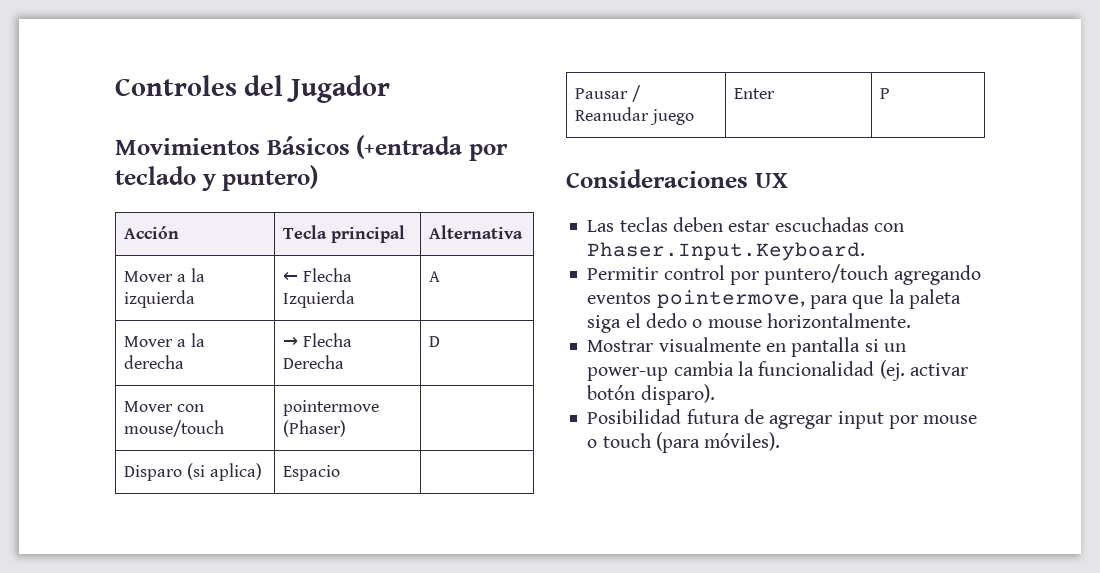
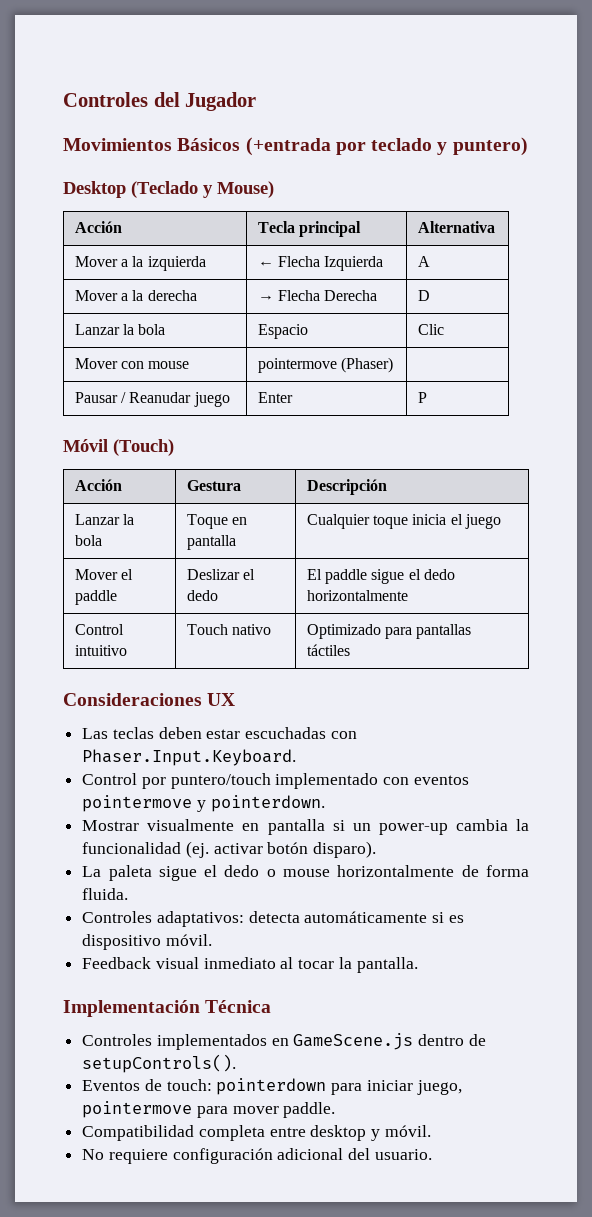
+ Desktop (Teclado y Mouse)
+ Lanzar la bola | Espacio | Clic
- Mover con mouse/touch | pointermove (Phaser) |
+ Mover con mouse | pointermove (Phaser) |
- Disparo (si aplica) | Espacio |
+ Móvil (Touch)
+ Acción | Gestura | Descripción
+ Lanzar la bola | Toque en pantalla | Cualquier toque inicia el juego
+ Mover el paddle | Deslizar el dedo | El paddle sigue el dedo horizontalmente
+ Control intuitivo | Touch nativo | Optimizado para pantallas táctiles
- Permitir control por puntero/touch agregando eventos pointermove, para que la paleta siga el dedo o mouse horizontalmente.
+ Control por puntero/touch implementado con eventos pointermove y pointerdown.
- Posibilidad futura de agregar input por mouse o touch (para móviles).
+ La paleta sigue el dedo o mouse horizontalmente de forma fluida.
+ Controles adaptativos: detecta automáticamente si es dispositivo móvil.
+ Feedback visual inmediato al tocar la pantalla.
+ Implementación Técnica
+ Controles implementados en GameScene.js dentro de setupControls().
+ Eventos de touch: pointerdown para iniciar juego, pointermove para mover paddle.
+ Compatibilidad completa entre desktop y móvil.
+ No requiere configuración adicional del usuario.

